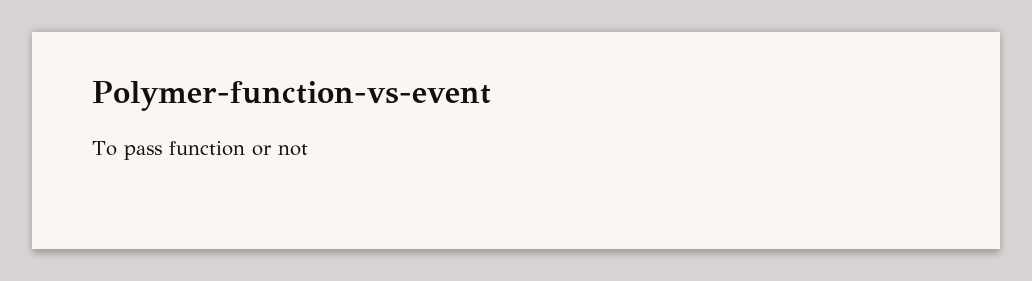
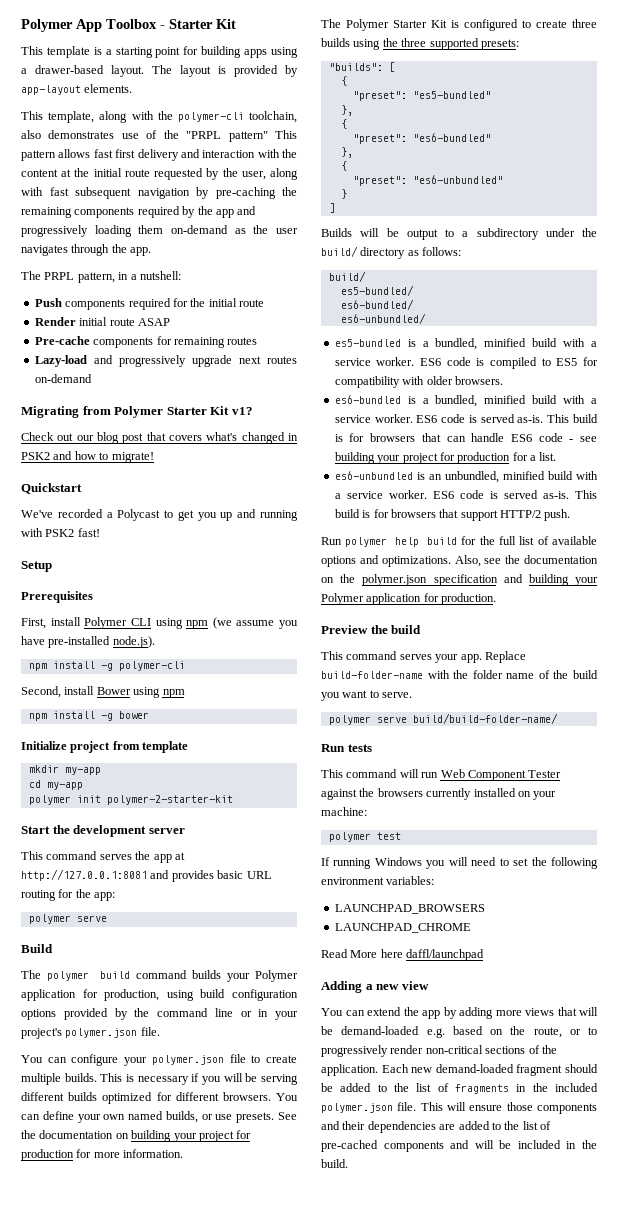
- Polymer-function-vs-event
- To pass function or not
+ Polymer App Toolbox - Starter Kit
+ This template is a starting point for building apps using a drawer-based layout. The layout is provided by app-layout elements.
+ This template, along with the polymer-cli toolchain, also demonstrates use of the "PRPL pattern" This pattern allows fast first delivery and interaction with the content at the initial route requested by the user, along with fast subsequent navigation by pre-caching the remaining components required by the app and progressively loading them on-demand as the user navigates through the app.
+ The PRPL pattern, in a nutshell:
+ Push components required for the initial route
+ Render initial route ASAP
+ Pre-cache components for remaining routes
+ Lazy-load and progressively upgrade next routes on-demand
+ Migrating from Polymer Starter Kit v1?
+ Check out our blog post that covers what's changed in PSK2 and how to migrate!
+ Quickstart
+ We've recorded a Polycast to get you up and running with PSK2 fast!
+ Setup
+ Prerequisites
+ First, install Polymer CLI using npm (we assume you have pre-installed node.js).
+ npm install -g polymer-cli
+ Second, install Bower using npm
+ npm install -g bower
+ Initialize project from template
+ mkdir my-app
+ cd my-app
+ polymer init polymer-2-starter-kit
+ Start the development server
+ This command serves the app at http://127.0.0.1:8081 and provides basic URL routing for the app:
+ polymer serve
+ Build
+ The polymer build command builds your Polymer application for production, using build configuration options provided by the command line or in your project's polymer.json file.
+ You can configure your polymer.json file to create multiple builds. This is necessary if you will be serving different builds optimized for different browsers. You can define your own named builds, or use presets. See the documentation on building your project for production for more information.
+ The Polymer Starter Kit is configured to create three builds using the three supported presets:
+ "builds": [
+ {
+ "preset": "es5-bundled"
+ },
+ {
+ "preset": "es6-bundled"
+ },
+ {
+ "preset": "es6-unbundled"
+ }
+ ]
+ Builds will be output to a subdirectory under the build/ directory as follows:
+ build/
+ es5-bundled/
+ es6-bundled/
+ es6-unbundled/
+ es5-bundled is a bundled, minified build with a service worker. ES6 code is compiled to ES5 for compatibility with older browsers.
+ es6-bundled is a bundled, minified build with a service worker. ES6 code is served as-is. This build is for browsers that can handle ES6 code - see building your project for production for a list.
+ es6-unbundled is an unbundled, minified build with a service worker. ES6 code is served as-is. This build is for browsers that support HTTP/2 push.
+ Run polymer help build for the full list of available options and optimizations. Also, see the documentation on the polymer.json specification and building your Polymer application for production.
+ Preview the build
+ This command serves your app. Replace build-folder-name with the folder name of the build you want to serve.
+ polymer serve build/build-folder-name/
+ Run tests
+ This command will run Web Component Tester against the browsers currently installed on your machine:
+ polymer test
+ If running Windows you will need to set the following environment variables:
+ LAUNCHPAD_BROWSERS
+ LAUNCHPAD_CHROME
+ Read More here daffl/launchpad
+ Adding a new view
+ You can extend the app by adding more views that will be demand-loaded e.g. based on the route, or to progressively render non-critical sections of the application. Each new demand-loaded fragment should be added to the list of fragments in the included polymer.json file. This will ensure those components and their dependencies are added to the list of pre-cached components and will be included in the build.

